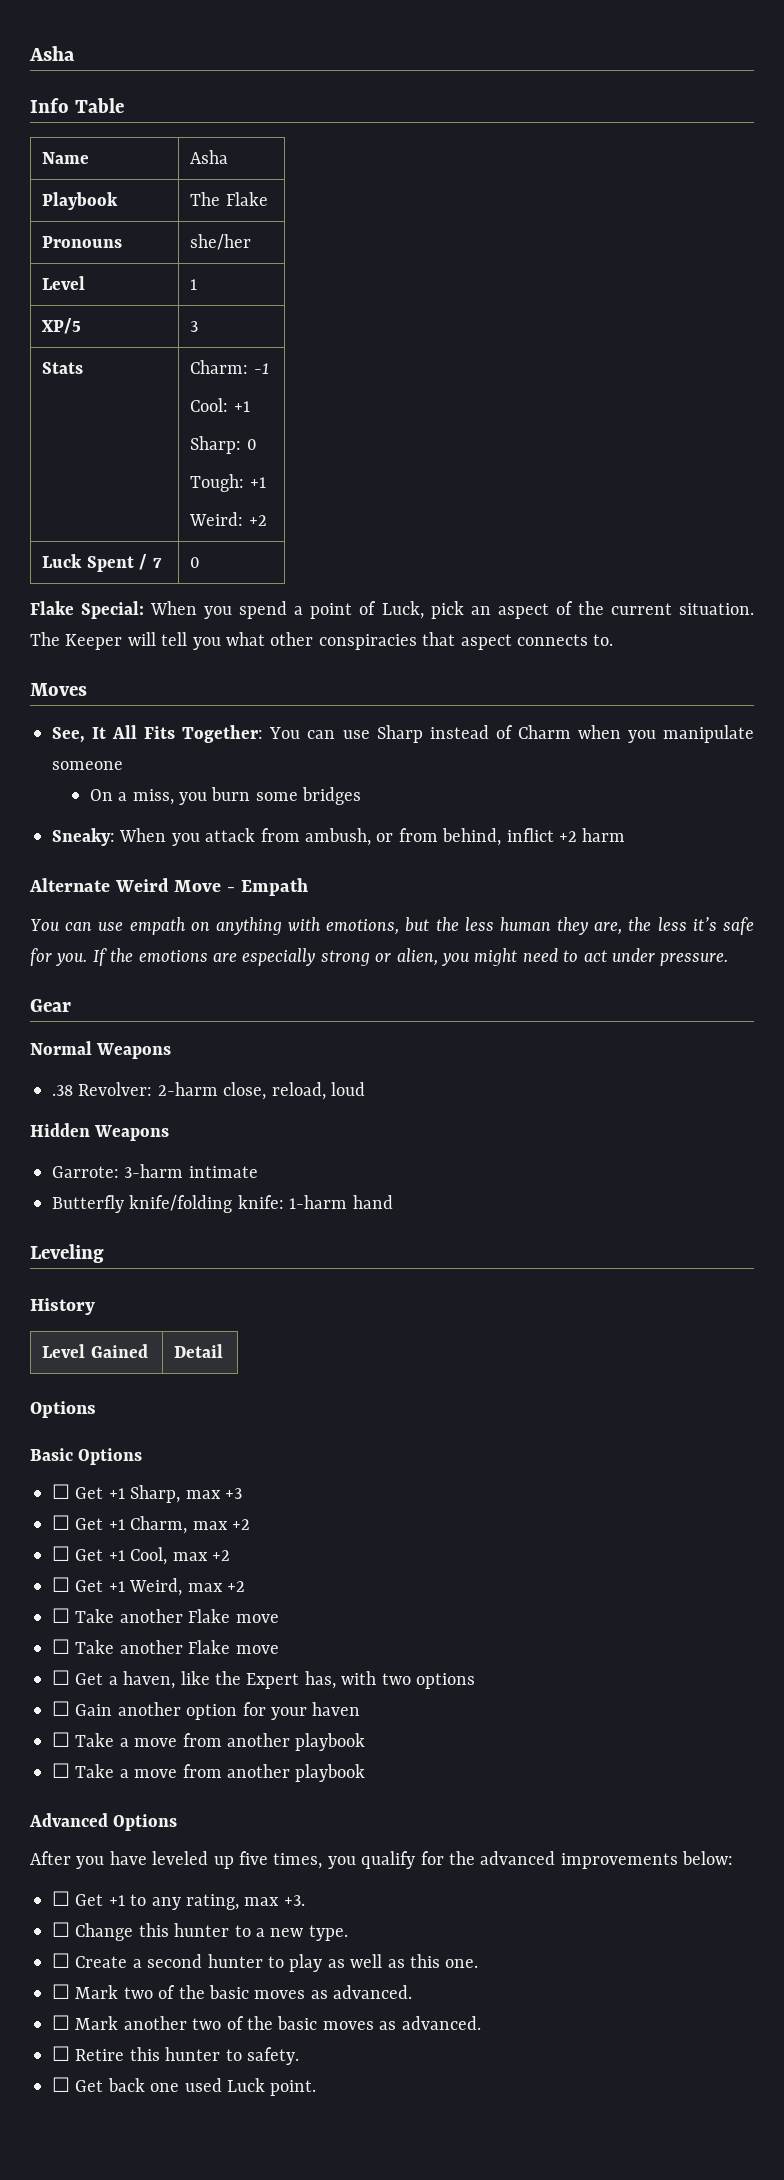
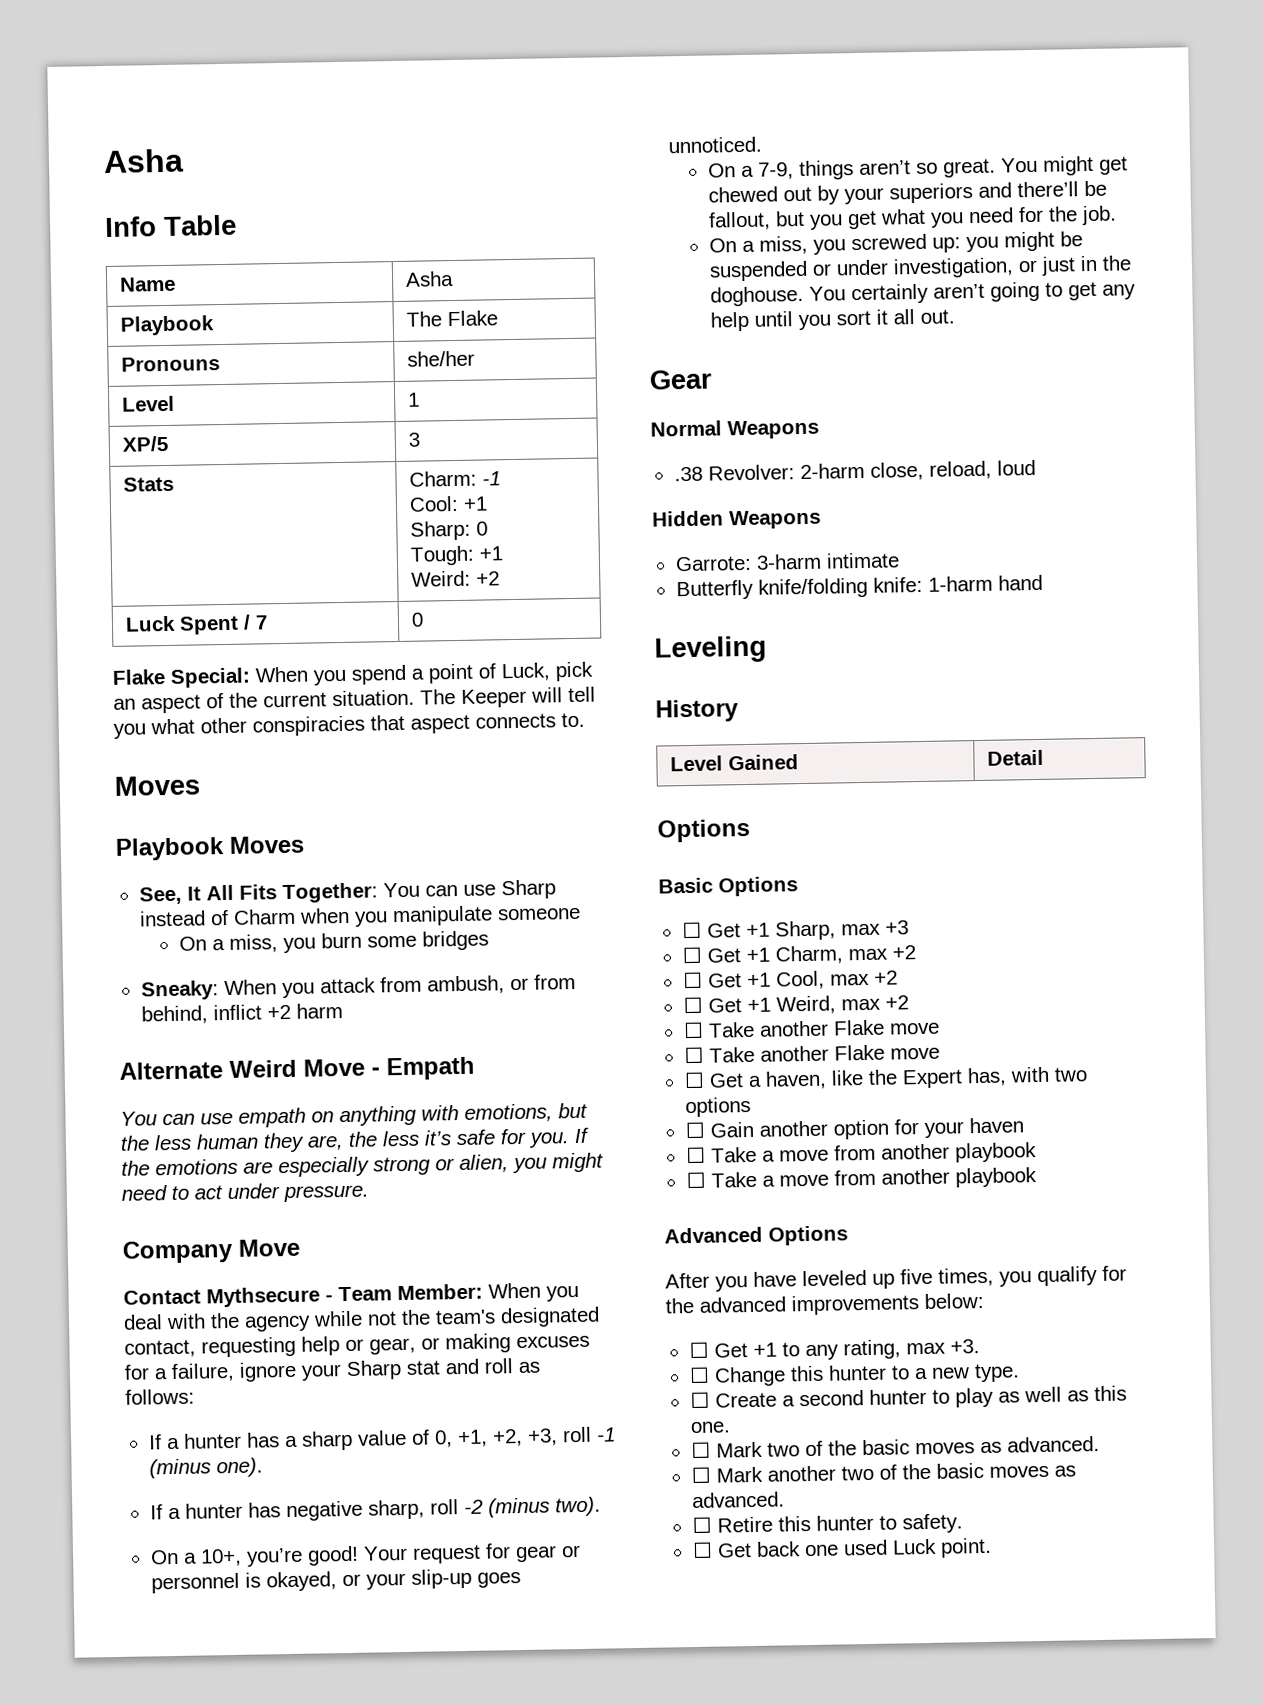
+ Playbook Moves
+ Company Move
+ Contact Mythsecure - Team Member: When you deal with the agency while not the team's designated contact, requesting help or gear, or making excuses for a failure, ignore your Sharp stat and roll as follows:
+ If a hunter has a sharp value of 0, +1, +2, +3, roll -1 (minus one).
+ If a hunter has negative sharp, roll -2 (minus two).
+ On a 10+, you’re good! Your request for gear or personnel is okayed, or your slip-up goes unnoticed.
+ On a 7-9, things aren’t so great. You might get chewed out by your superiors and there’ll be fallout, but you get what you need for the job.
+ On a miss, you screwed up: you might be suspended or under investigation, or just in the doghouse. You certainly aren’t going to get any help until you sort it all out.

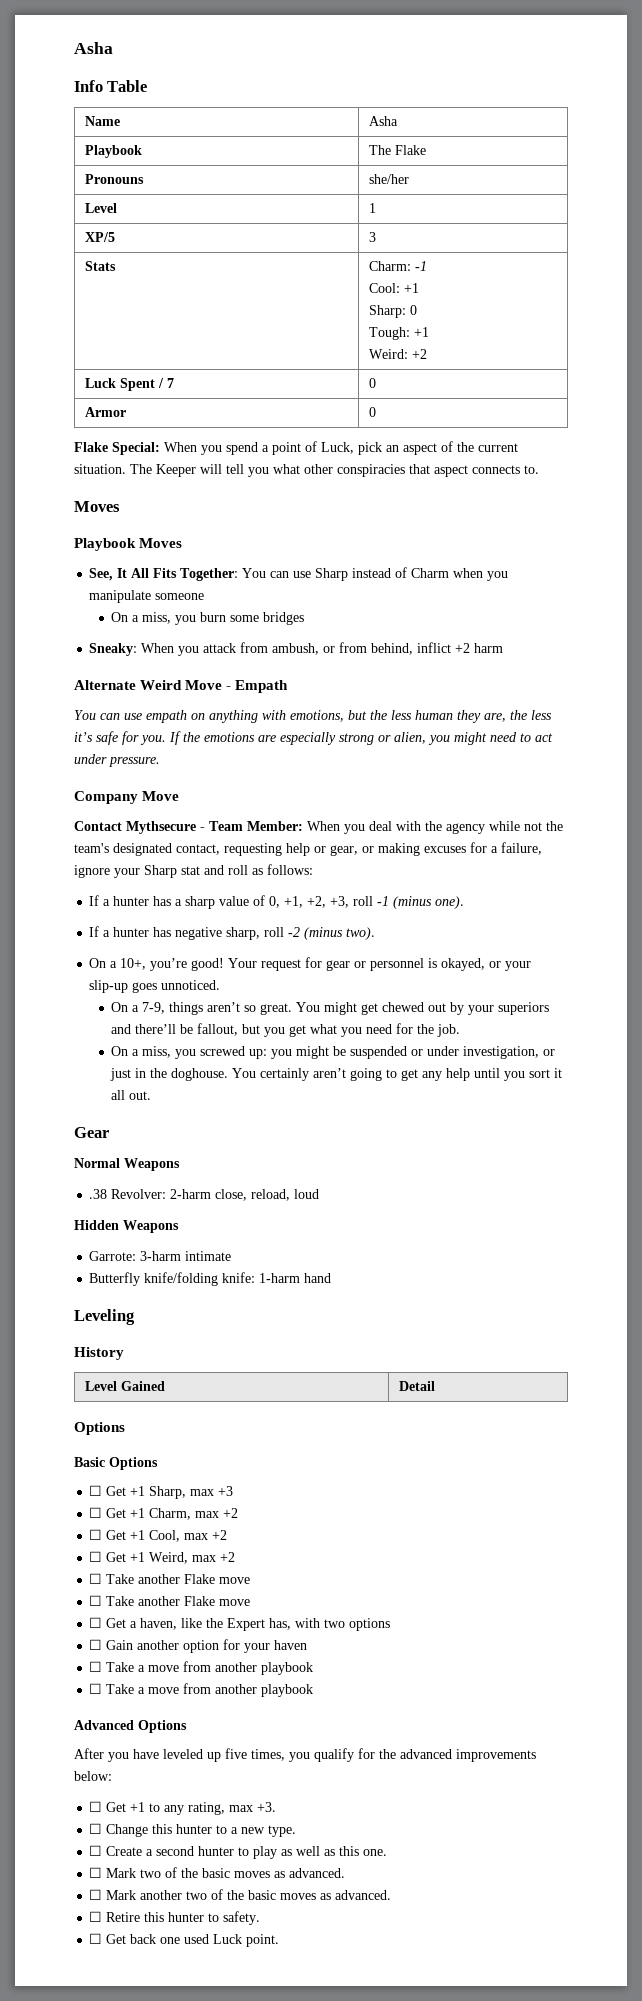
+ Armor | 0

